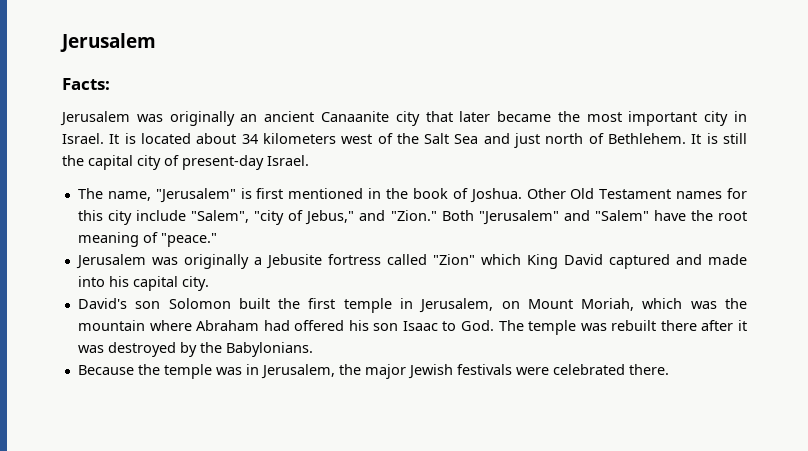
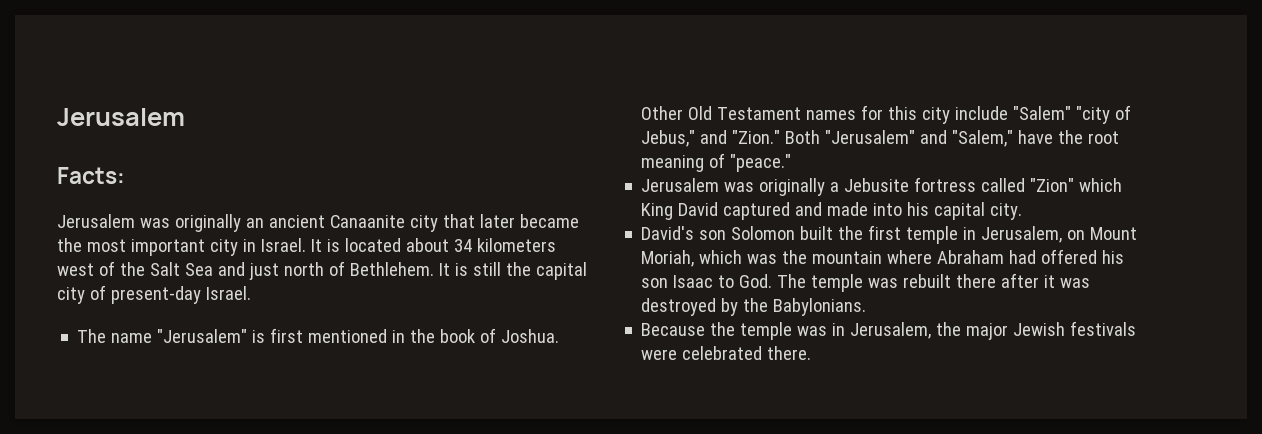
- The name, "Jerusalem" is first mentioned in the book of Joshua.
+ The name "Jerusalem" is first mentioned in the book of Joshua.
- Other Old Testament names for this city include "Salem", "city of Jebus," and "Zion."
+ Other Old Testament names for this city include "Salem" "city of Jebus," and "Zion."
- Both "Jerusalem" and "Salem" have the root meaning of "peace."
+ Both "Jerusalem" and "Salem," have the root meaning of "peace."

